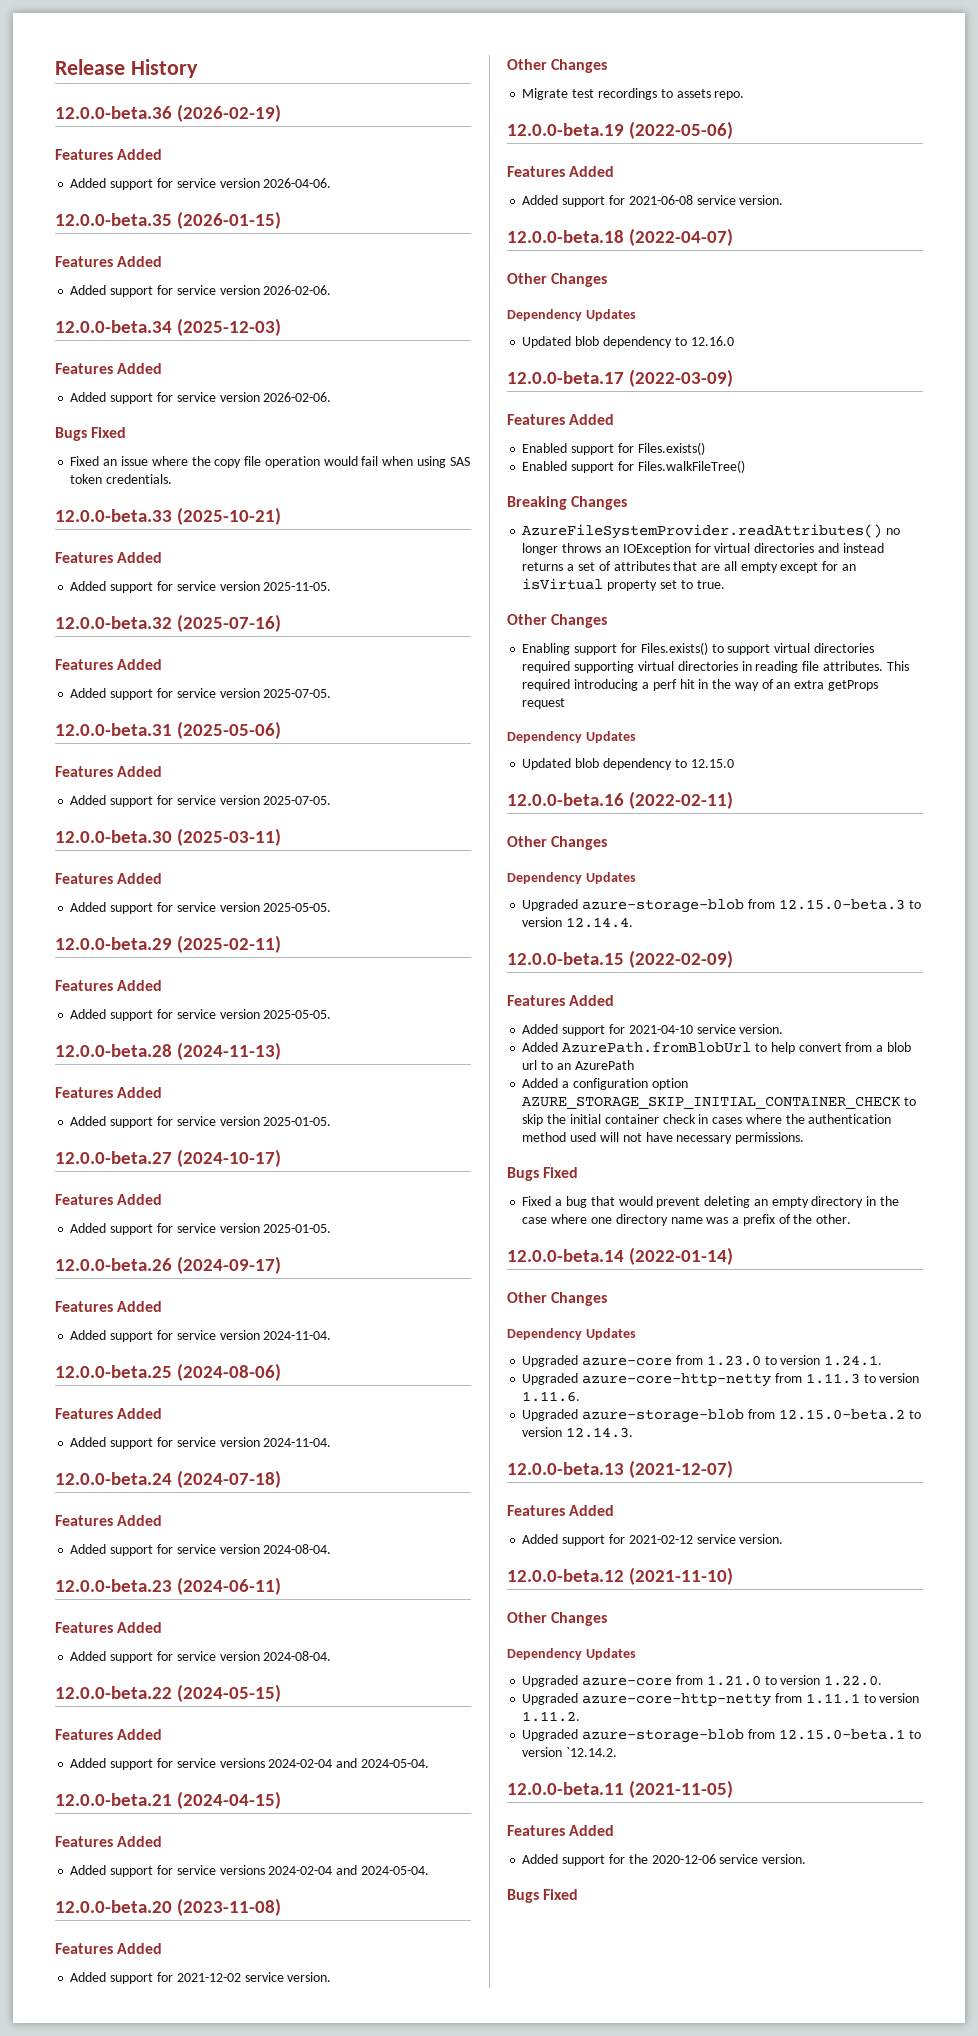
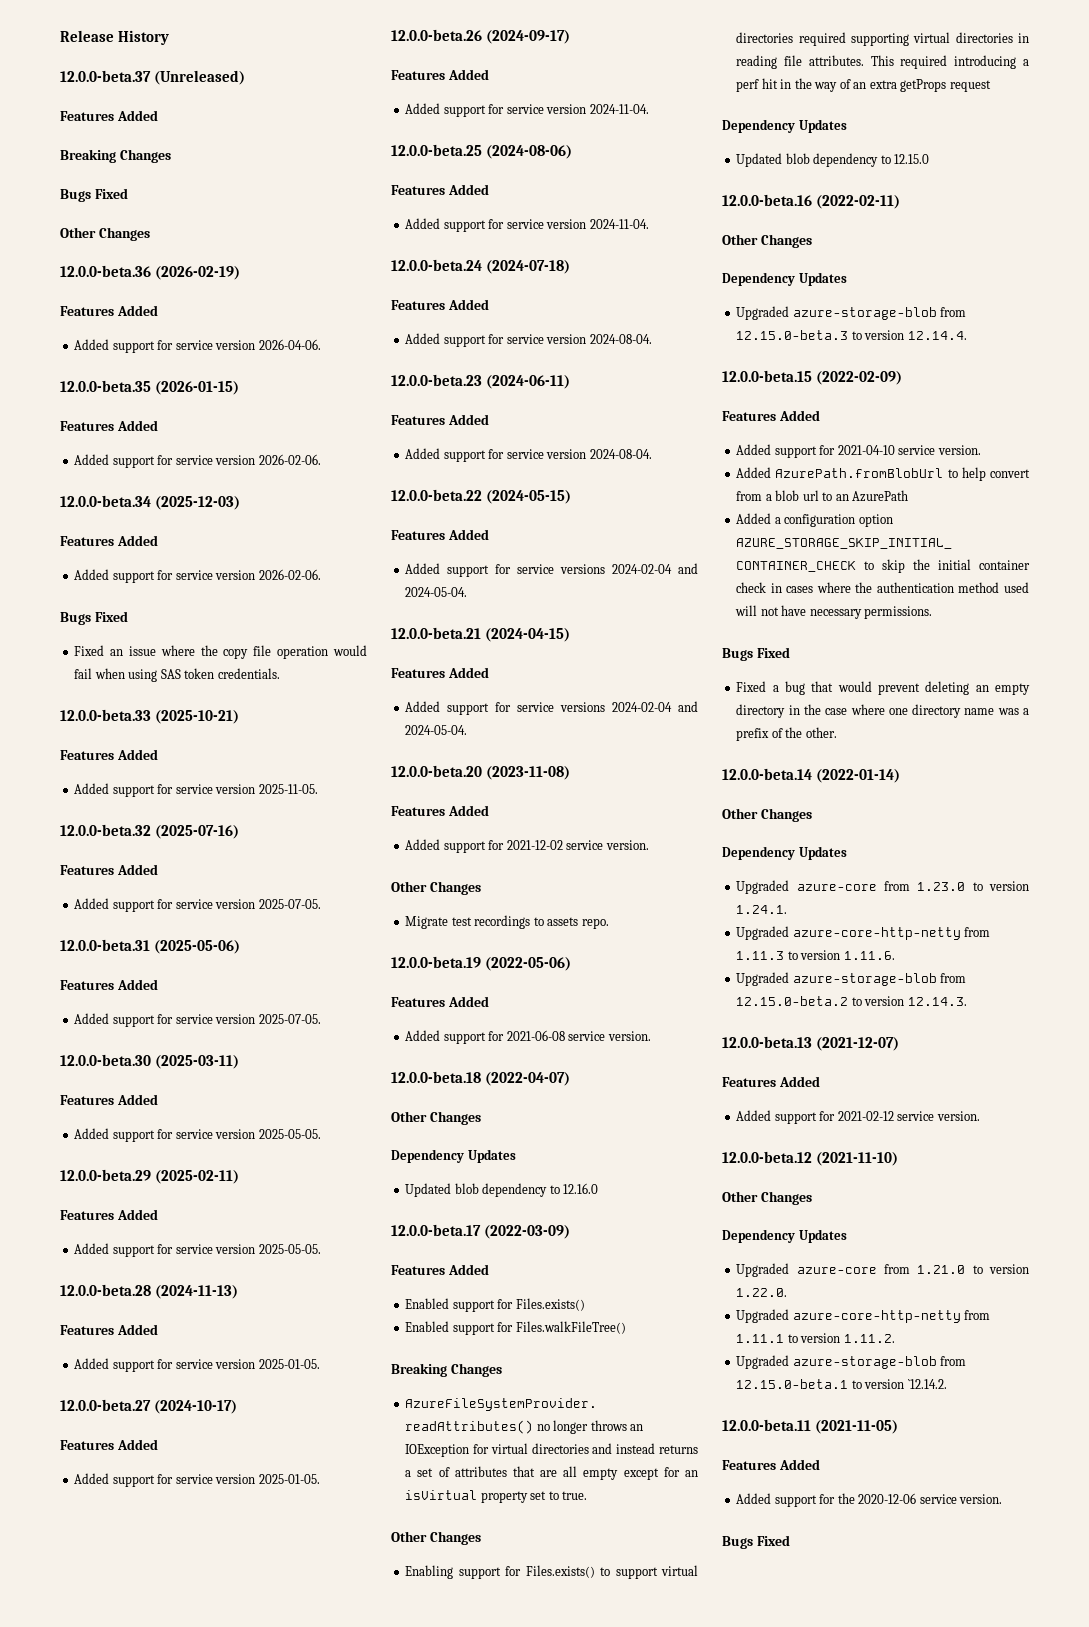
+ 12.0.0-beta.37 (Unreleased)
+ Features Added
+ Breaking Changes
+ Bugs Fixed
+ Other Changes

